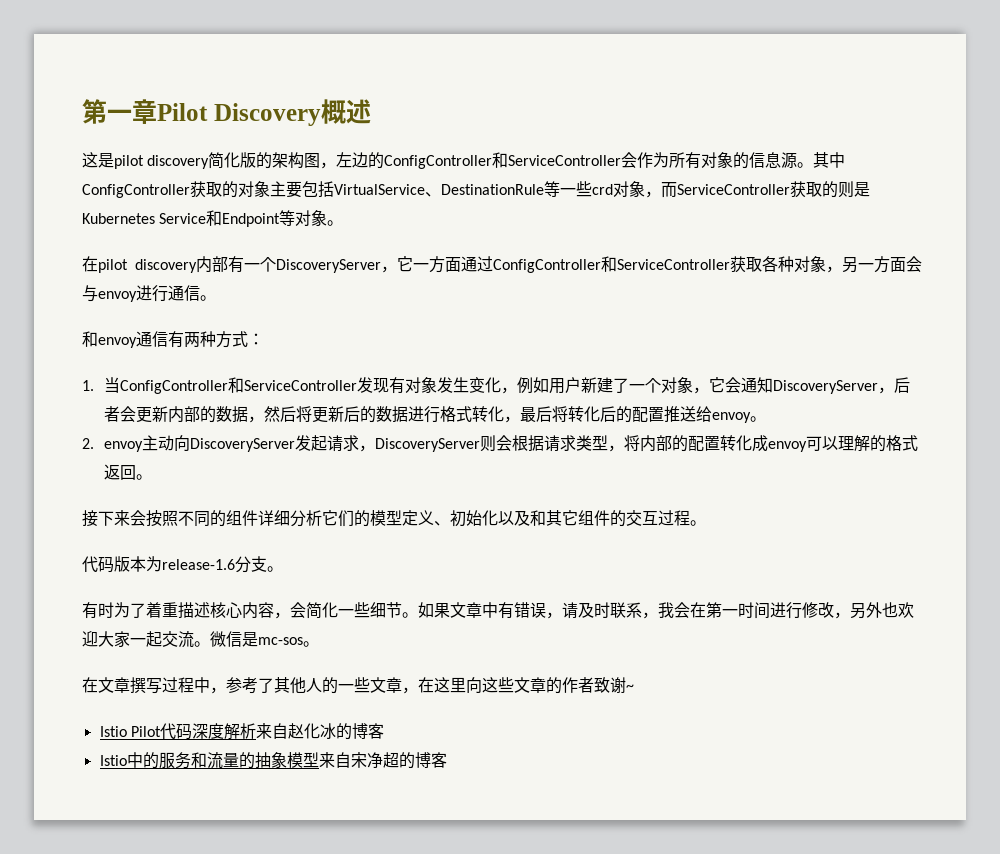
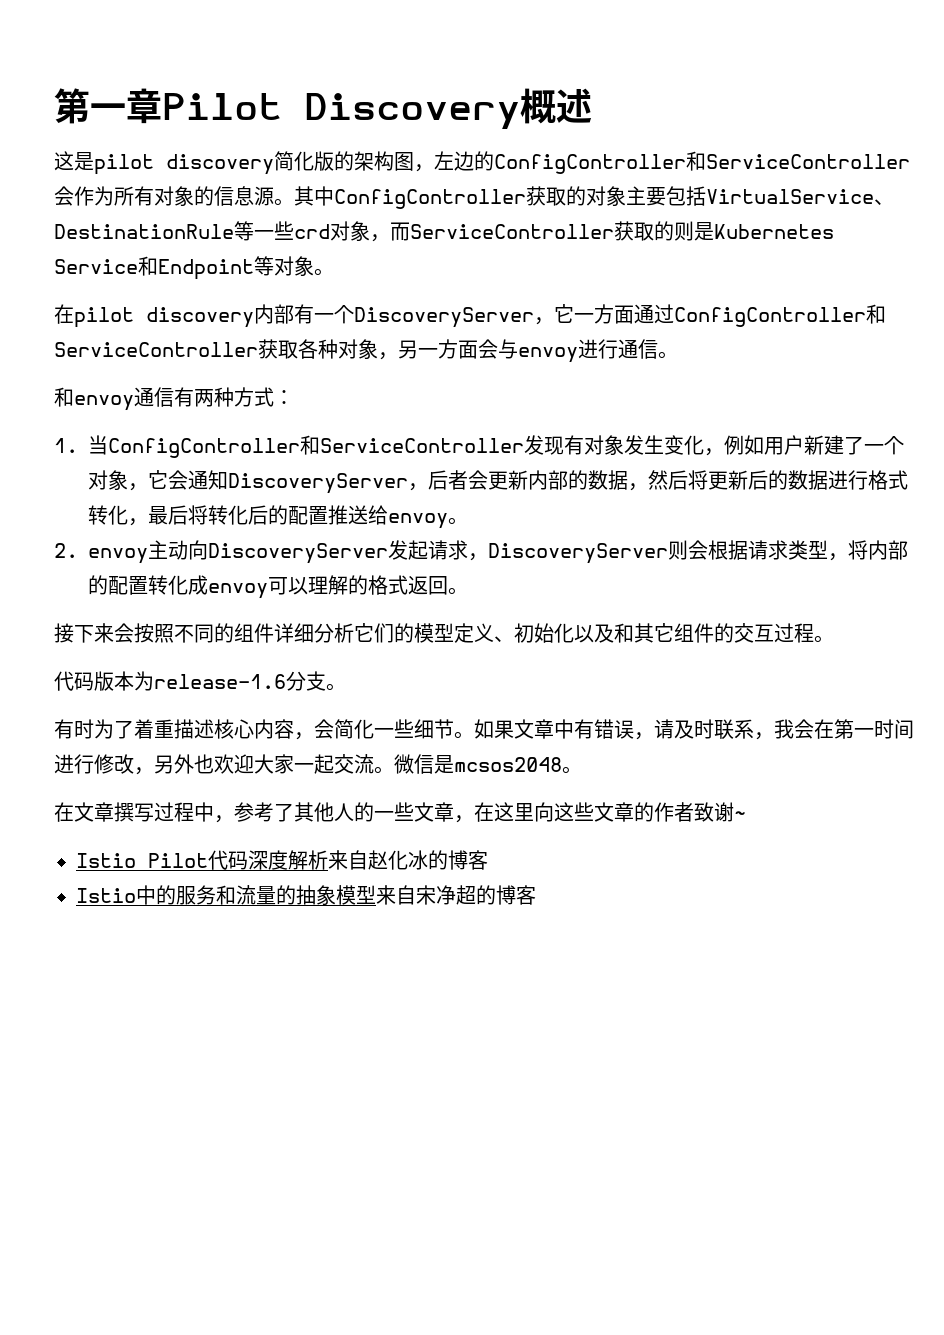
- 微信是mc-sos。
+ 微信是mcsos2048。

